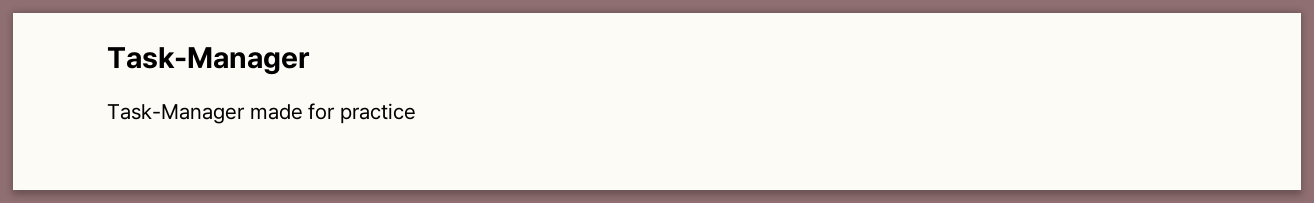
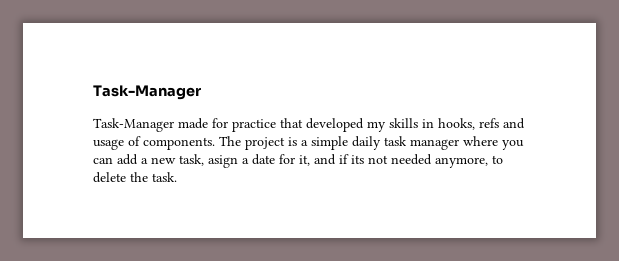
- Task-Manager made for practice
+ Task-Manager made for practice that developed my skills in hooks, refs and usage of components. The project is a simple daily task manager where you can add a new task, asign a date for it, and if its not needed anymore, to delete the task.

